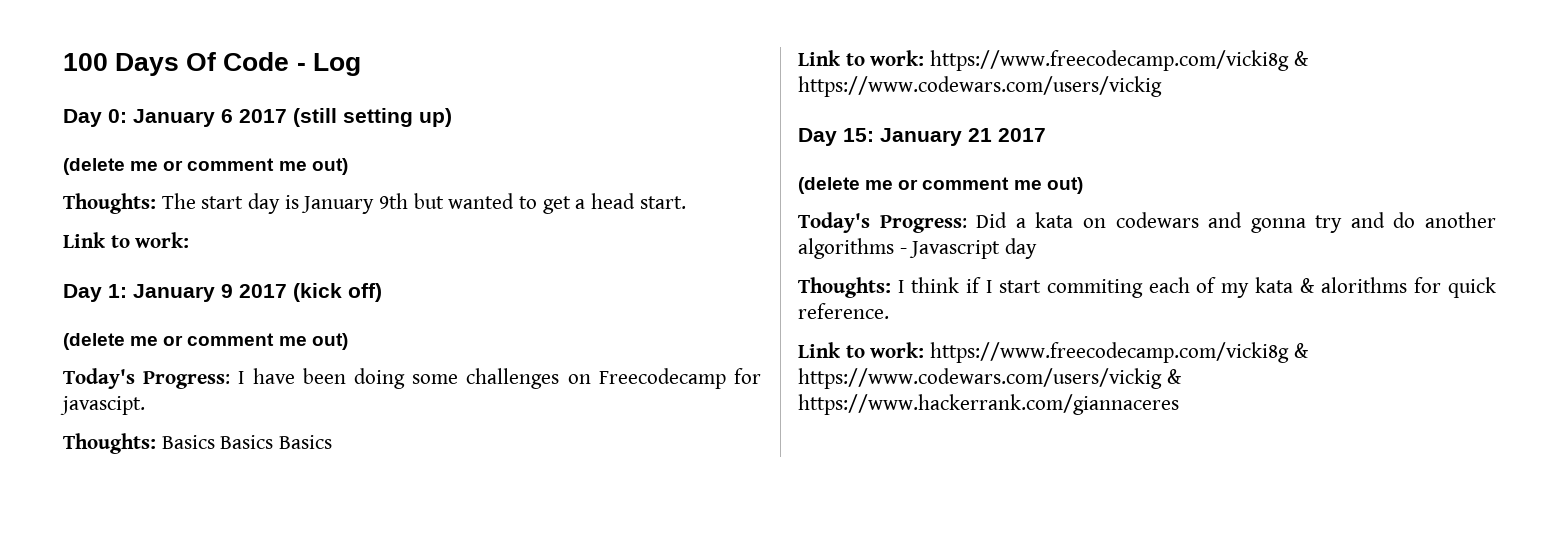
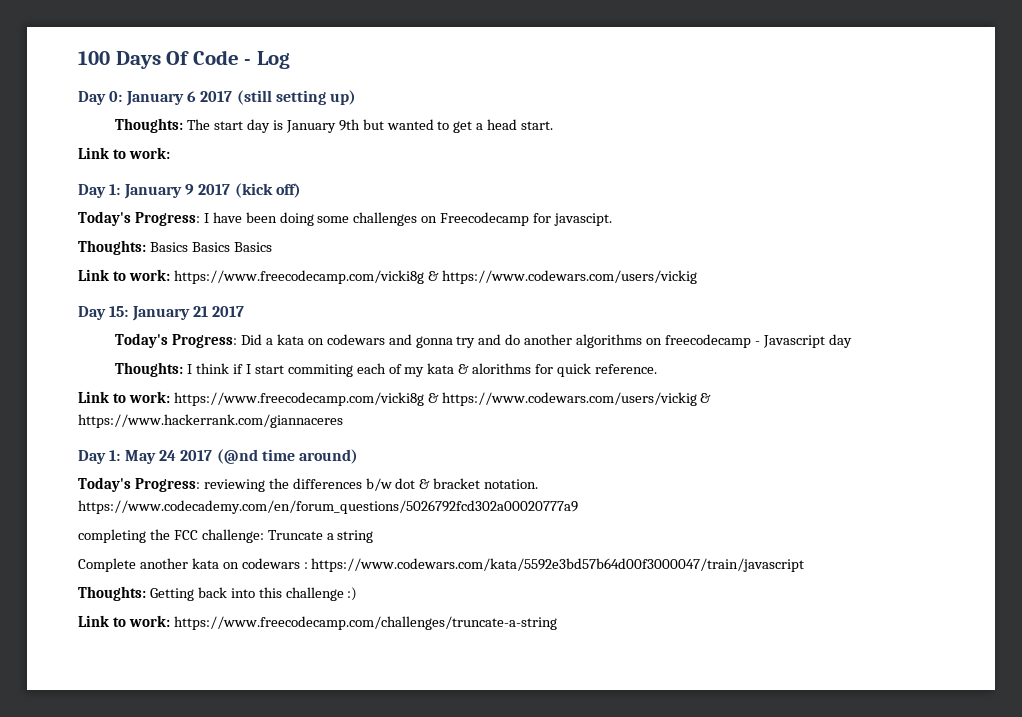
  Day 0: January 6 2017 (still setting up)
- (delete me or comment me out)
  Day 1: January 9 2017 (kick off)
- (delete me or comment me out)
  Day 15: January 21 2017
- (delete me or comment me out)
- Today's Progress: Did a kata on codewars and gonna try and do another algorithms - Javascript day
+ Today's Progress: Did a kata on codewars and gonna try and do another algorithms on freecodecamp - Javascript day
+ Day 1: May 24 2017 (@nd time around)
+ Today's Progress: reviewing the differences b/w dot & bracket notation. https://www.codecademy.com/en/forum_questions/5026792fcd302a00020777a9
+ completing the FCC challenge: Truncate a string
+ Complete another kata on codewars : https://www.codewars.com/kata/5592e3bd57b64d00f3000047/train/javascript
+ Thoughts: Getting back into this challenge :)
+ Link to work: https://www.freecodecamp.com/challenges/truncate-a-string

